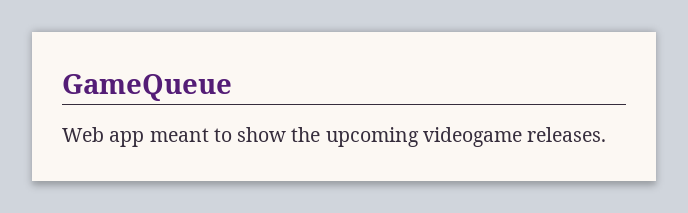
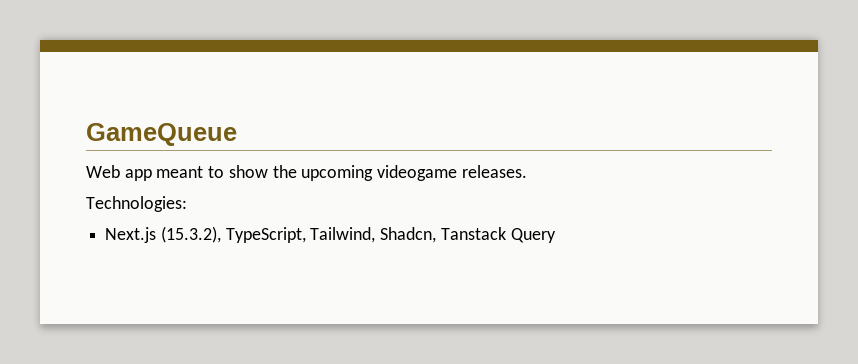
+ Technologies:
+ Next.js (15.3.2), TypeScript, Tailwind, Shadcn, Tanstack Query

